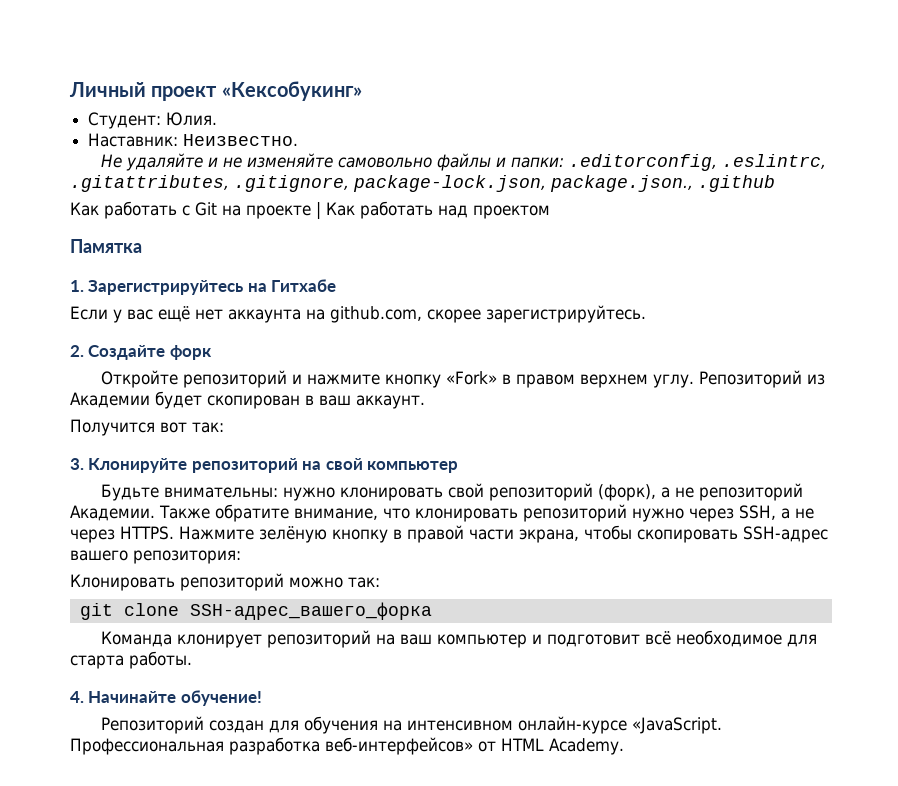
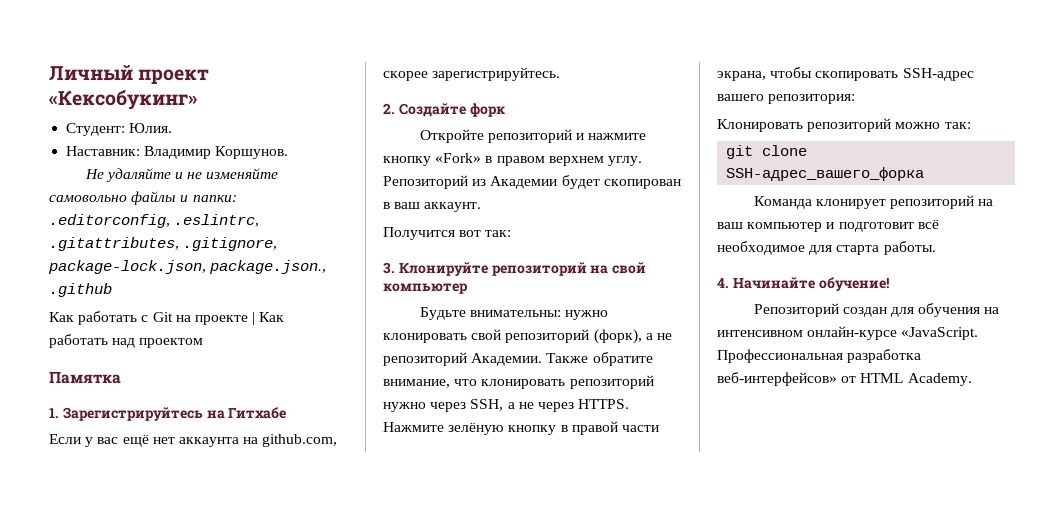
- Наставник: Неизвестно.
+ Наставник: Владимир Коршунов.

